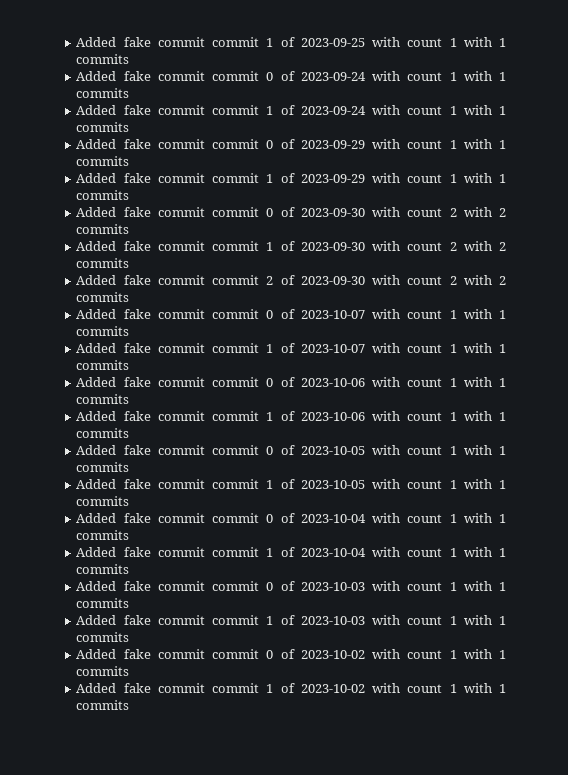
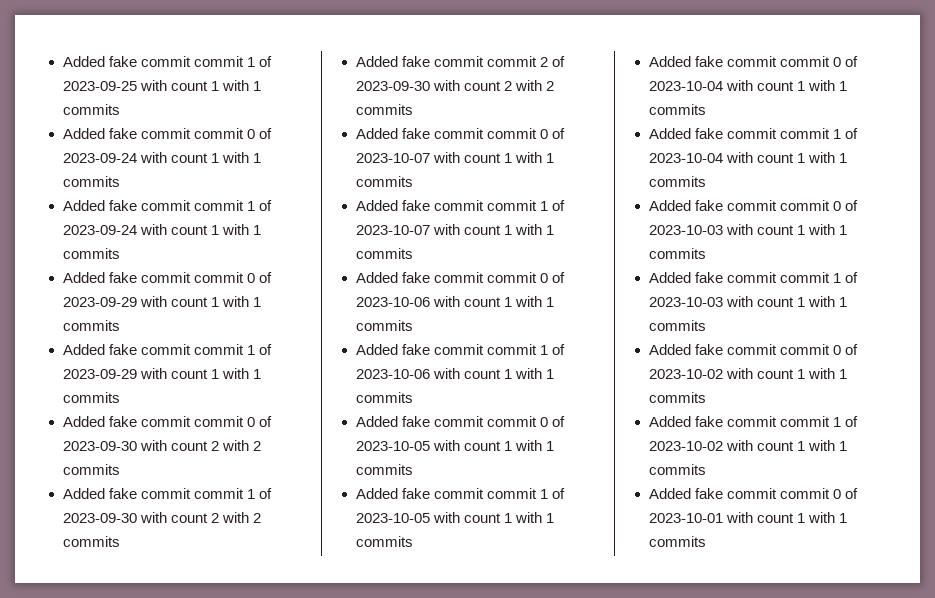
+ Added fake commit commit 0 of 2023-10-01 with count 1 with 1 commits

